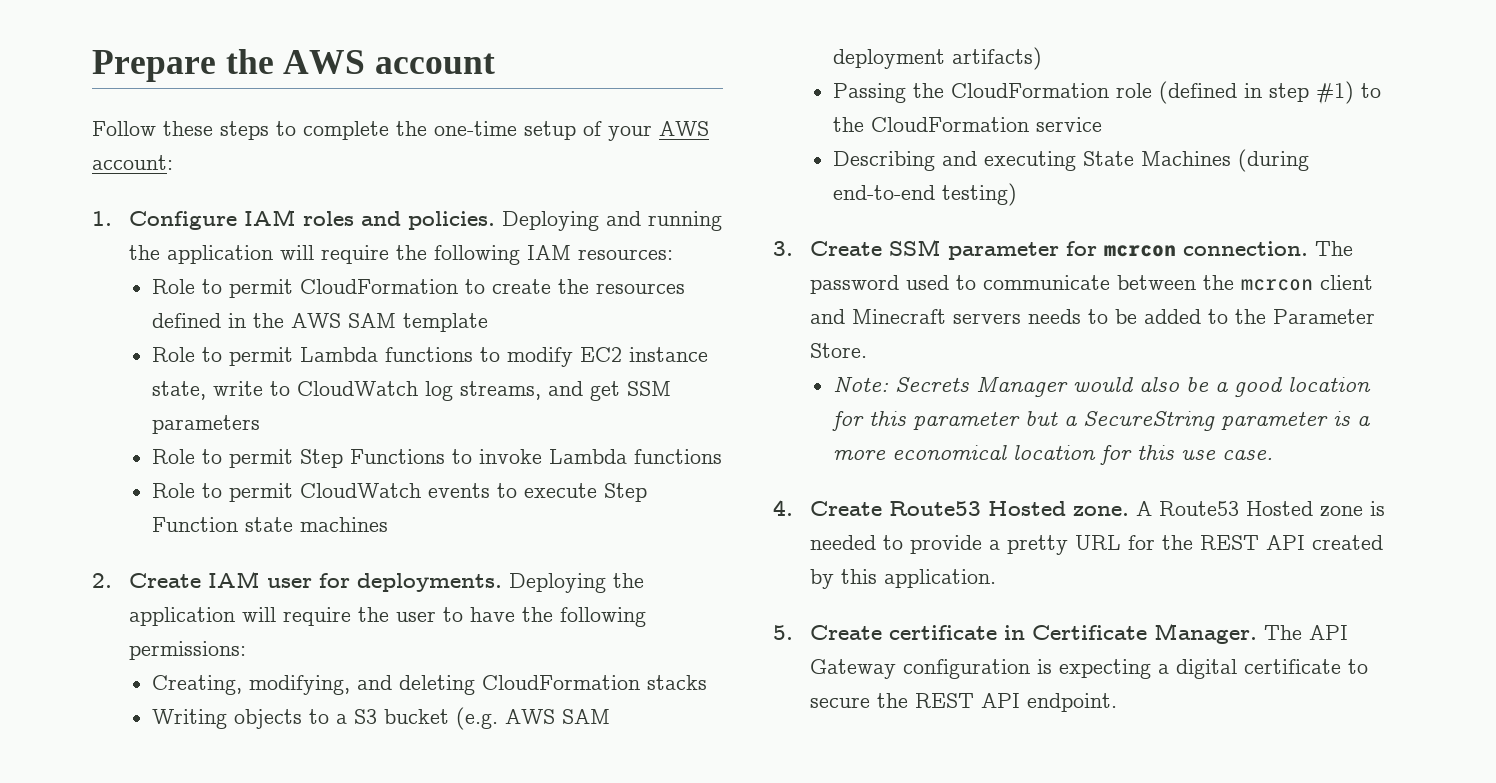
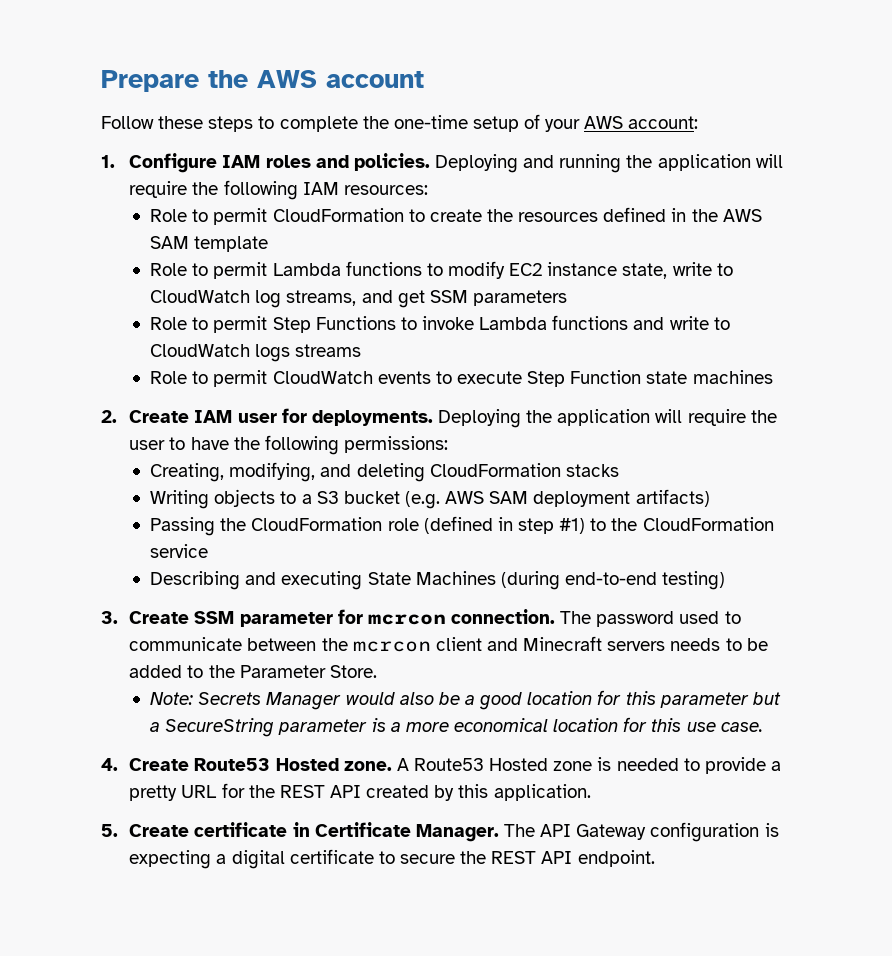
- Role to permit Step Functions to invoke Lambda functions
+ Role to permit Step Functions to invoke Lambda functions and write to CloudWatch logs streams

